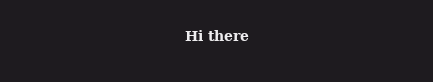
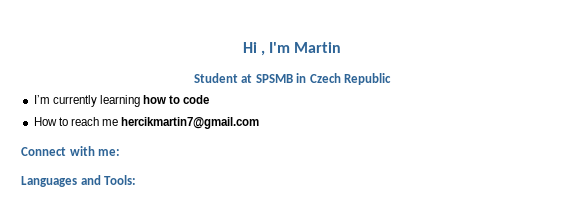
- Hi there
+ Hi , I'm Martin
+ Student at SPSMB in Czech Republic
+ I’m currently learning how to code
+ How to reach me hercikmartin7@gmail.com
+ Connect with me:
+ Languages and Tools:

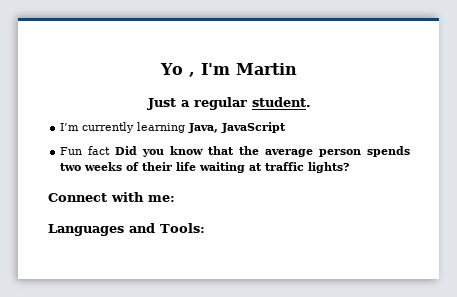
- Hi , I'm Martin
+ Yo , I'm Martin
- Student at SPSMB in Czech Republic
- I’m currently learning how to code
- How to reach me hercikmartin7@gmail.com
+ Just a regular student.
+ I’m currently learning Java, JavaScript
+ Fun fact Did you know that the average person spends two weeks of their life waiting at traffic lights?

